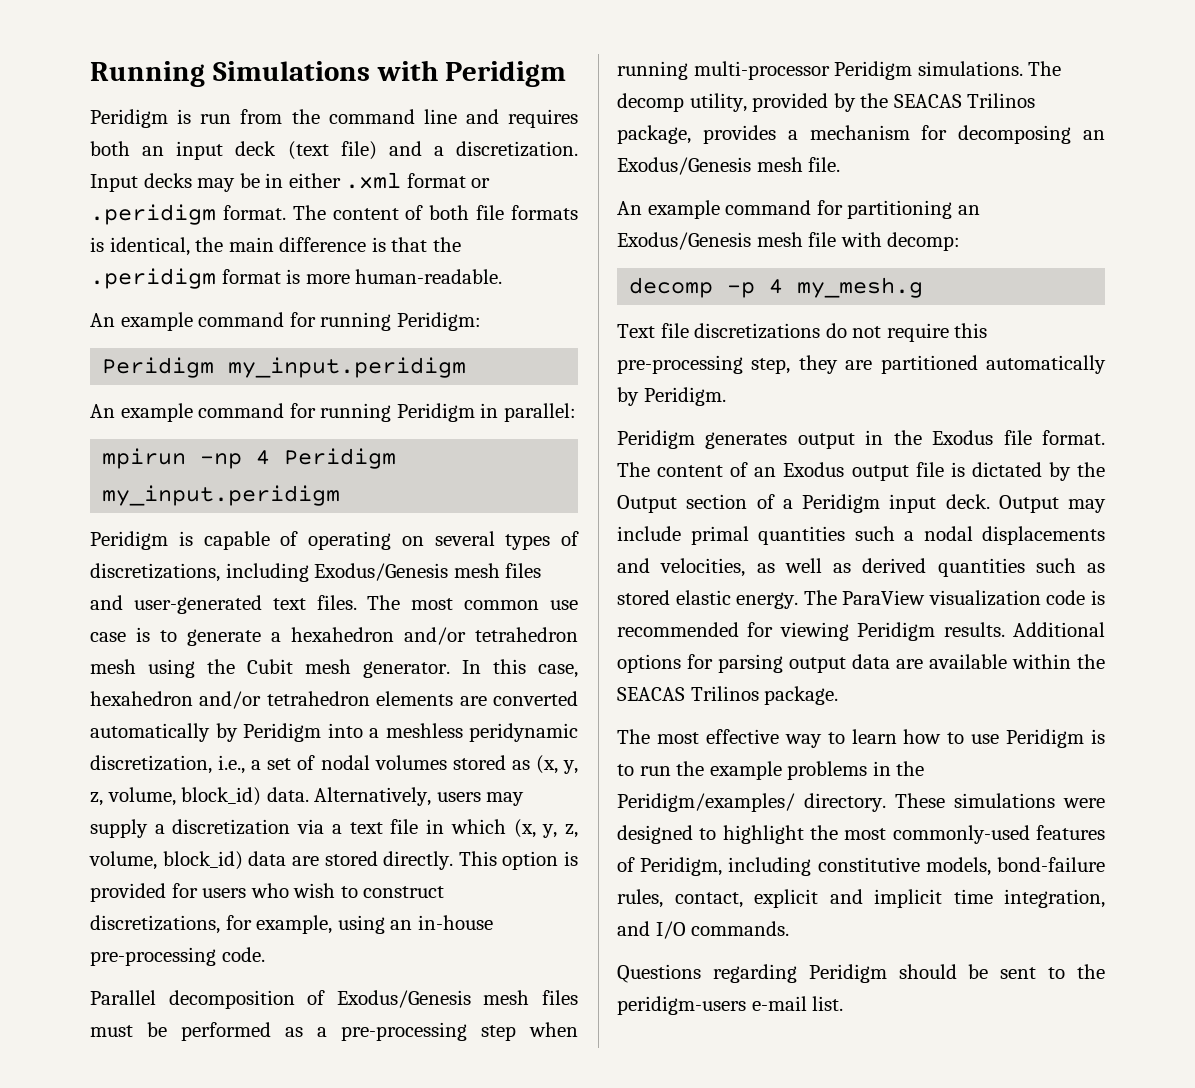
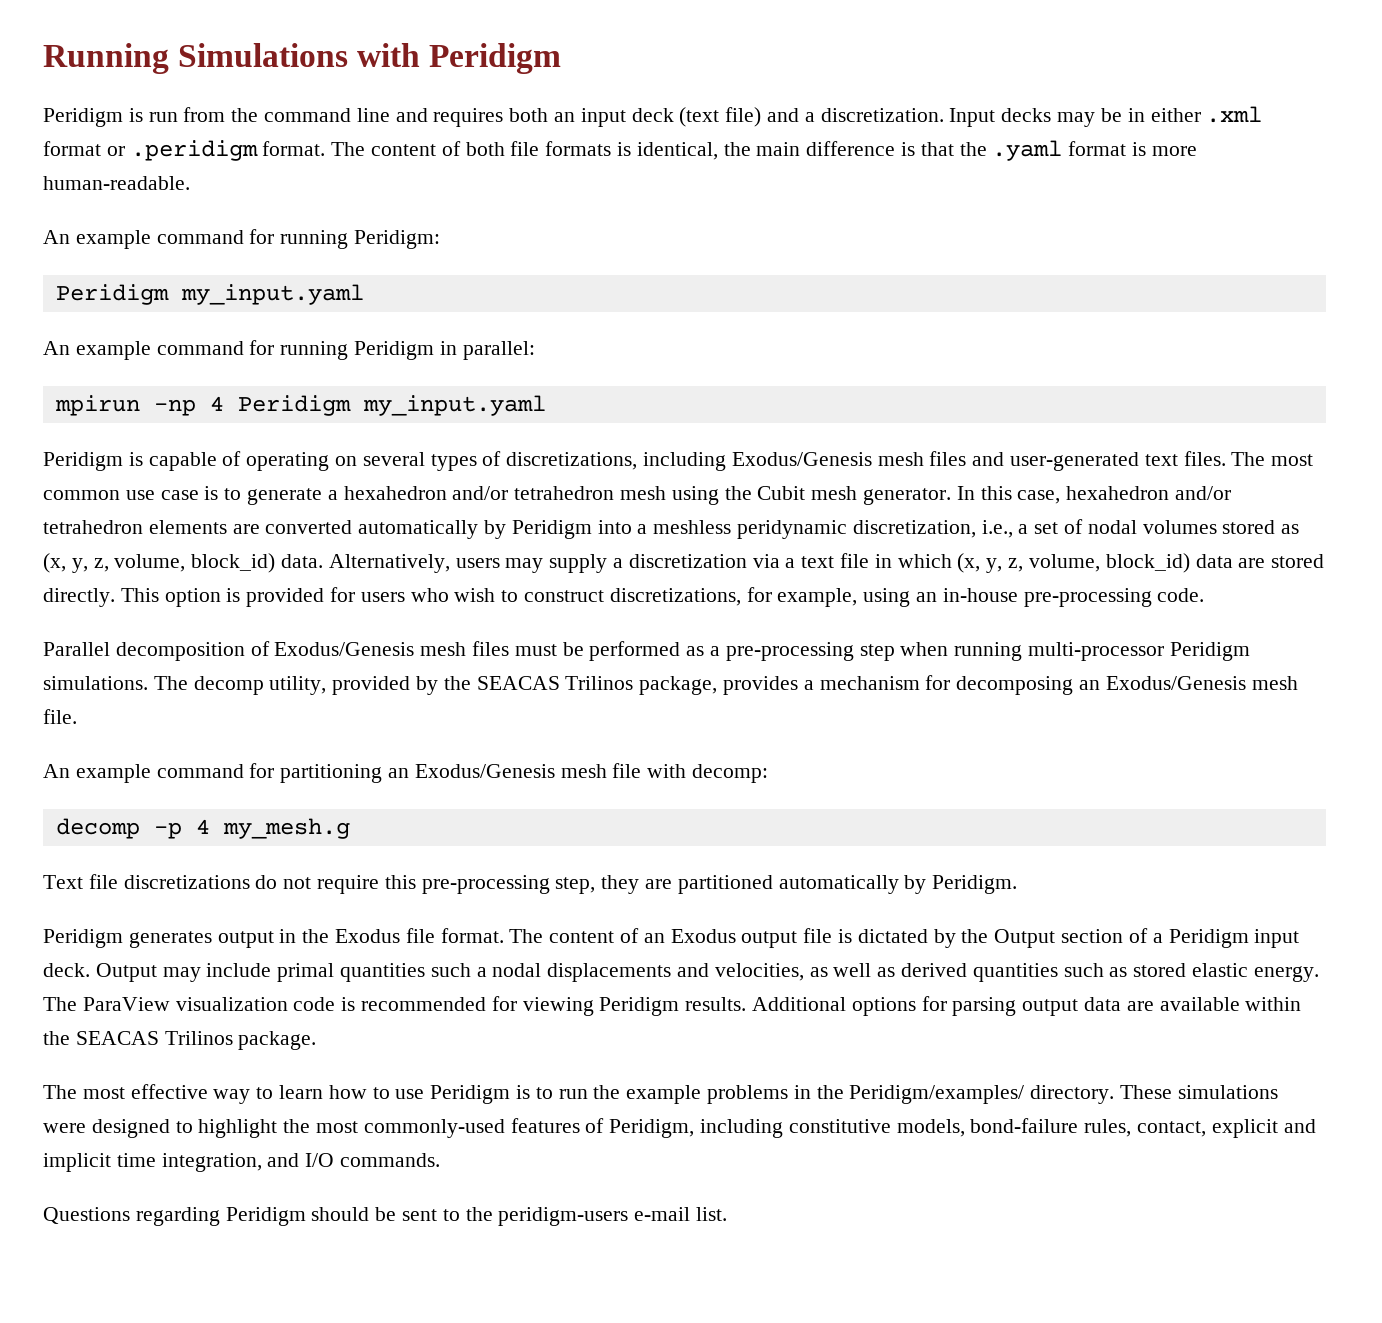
- The content of both file formats is identical, the main difference is that the .peridigm format is more human-readable.
+ The content of both file formats is identical, the main difference is that the .yaml format is more human-readable.
  An example command for running Peridigm:
- Peridigm my_input.peridigm
+ Peridigm my_input.yaml
- mpirun -np 4 Peridigm my_input.peridigm
+ mpirun -np 4 Peridigm my_input.yaml

